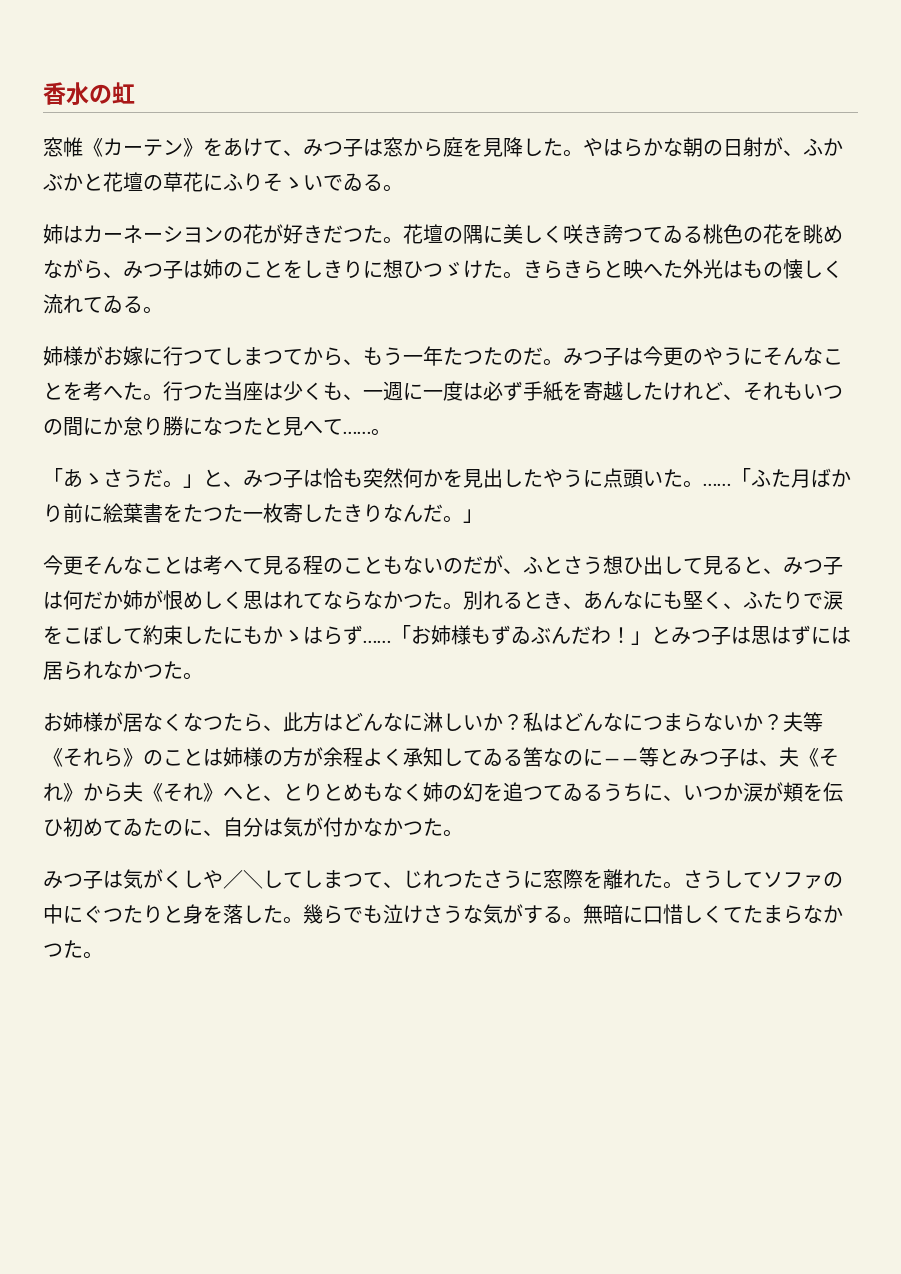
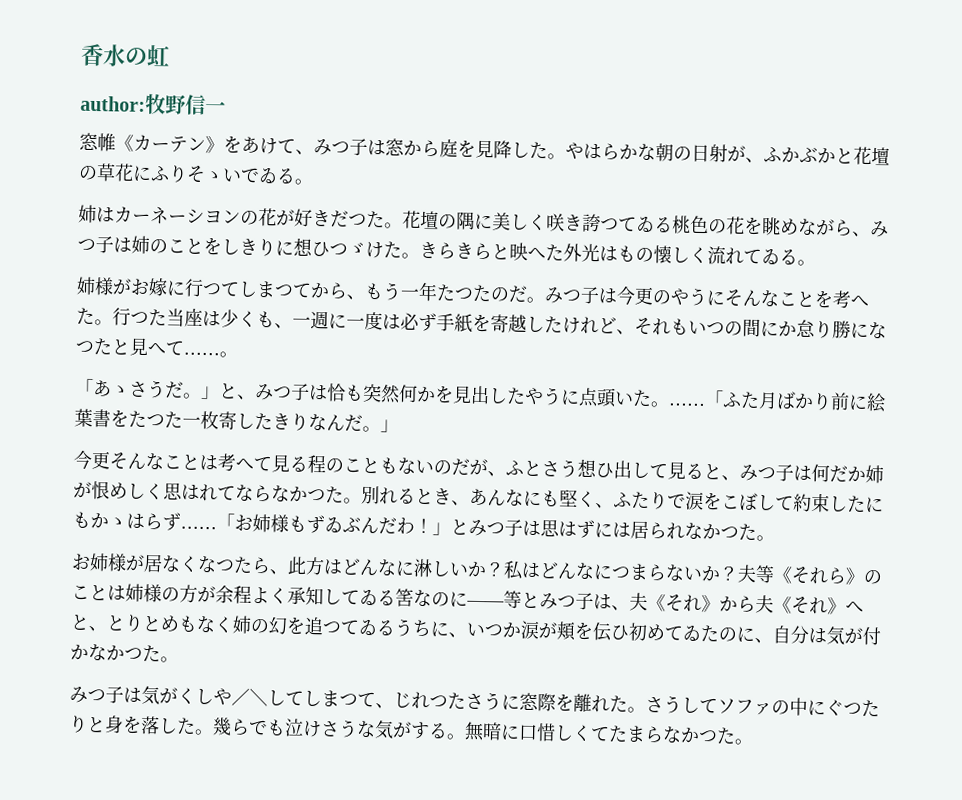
+ author:牧野信一

